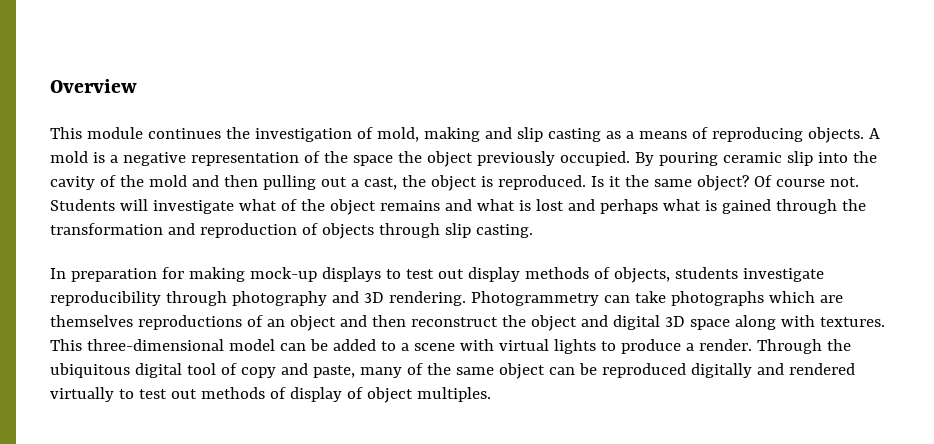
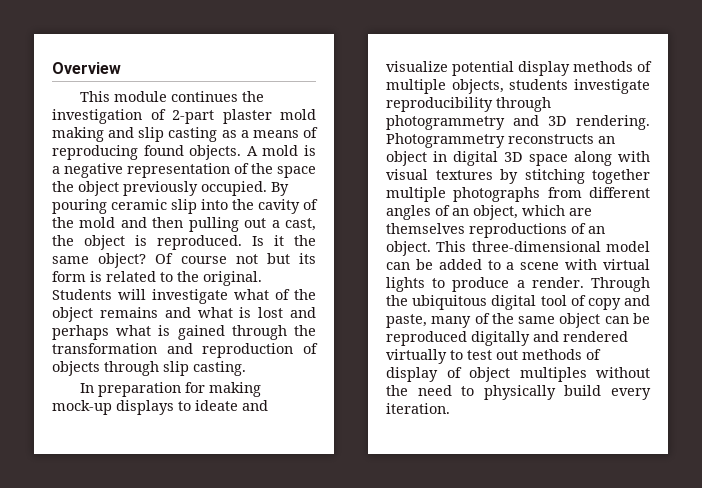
- This module continues the investigation of mold, making and slip casting as a means of reproducing objects.
+ This module continues the investigation of 2-part plaster mold making and slip casting as a means of reproducing found objects.
- Of course not.
+ Of course not but its form is related to the original.
- In preparation for making mock-up displays to test out display methods of objects, students investigate reproducibility through photography and 3D rendering.
+ In preparation for making mock-up displays to ideate and visualize potential display methods of multiple objects, students investigate reproducibility through photogrammetry and 3D rendering.
- Photogrammetry can take photographs which are themselves reproductions of an object and then reconstruct the object and digital 3D space along with textures.
+ Photogrammetry reconstructs an object in digital 3D space along with visual textures by stitching together multiple photographs from different angles of an object, which are themselves reproductions of an object.
- Through the ubiquitous digital tool of copy and paste, many of the same object can be reproduced digitally and rendered virtually to test out methods of display of object multiples.
+ Through the ubiquitous digital tool of copy and paste, many of the same object can be reproduced digitally and rendered virtually to test out methods of display of object multiples without the need to physically build every iteration.

